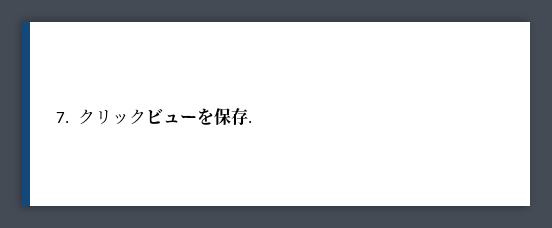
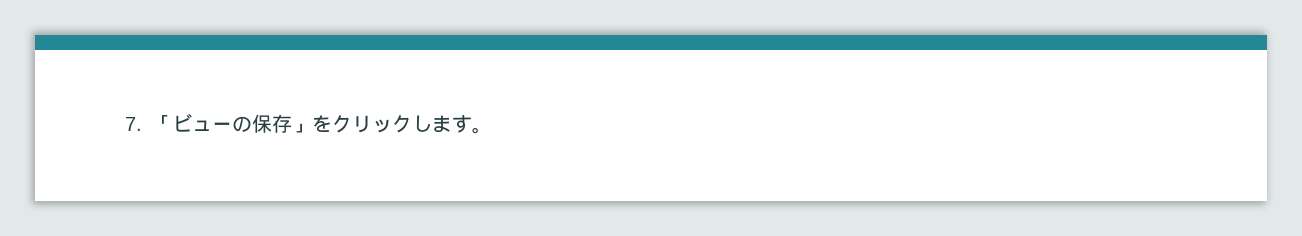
- 7.クリックビューを保存.
+ 7.「ビューの保存」をクリックします。

